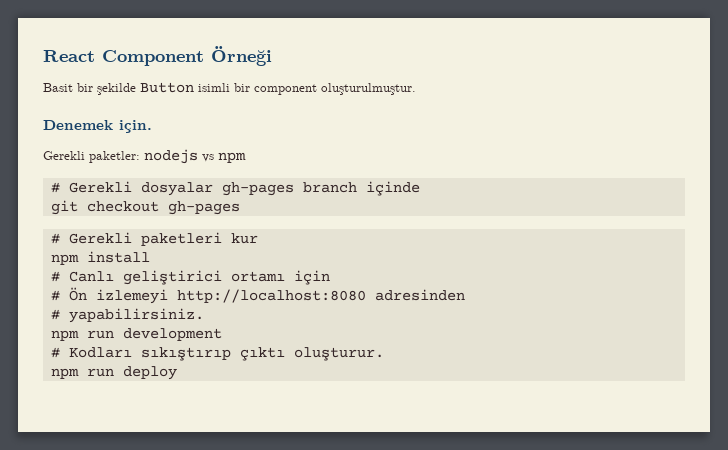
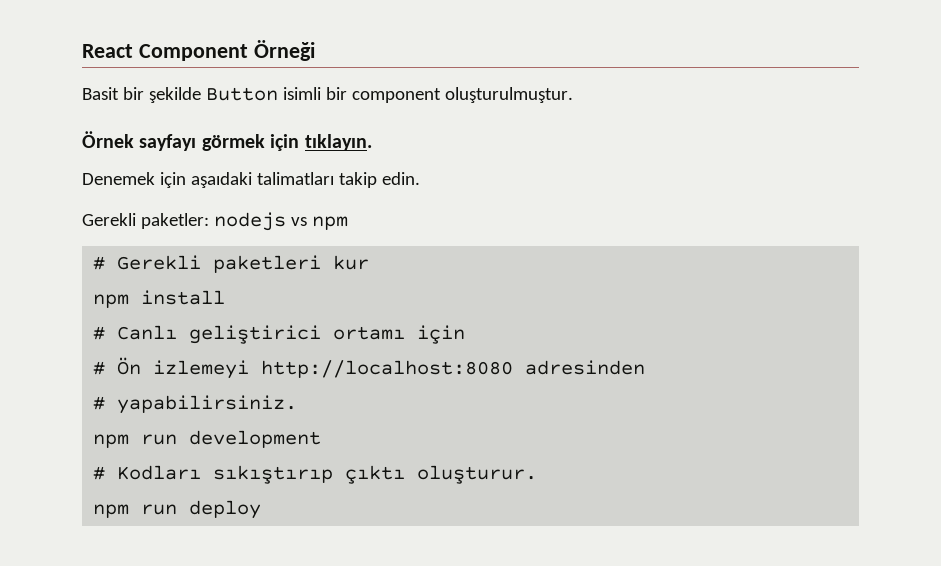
- Denemek için.
+ Örnek sayfayı görmek için tıklayın.
+ Denemek için aşaıdaki talimatları takip edin.
- # Gerekli dosyalar gh-pages branch içinde
- git checkout gh-pages

